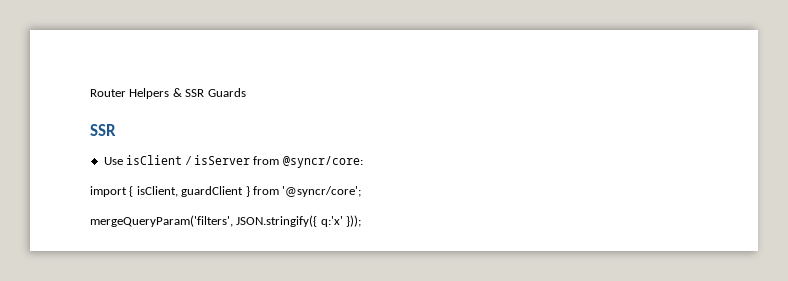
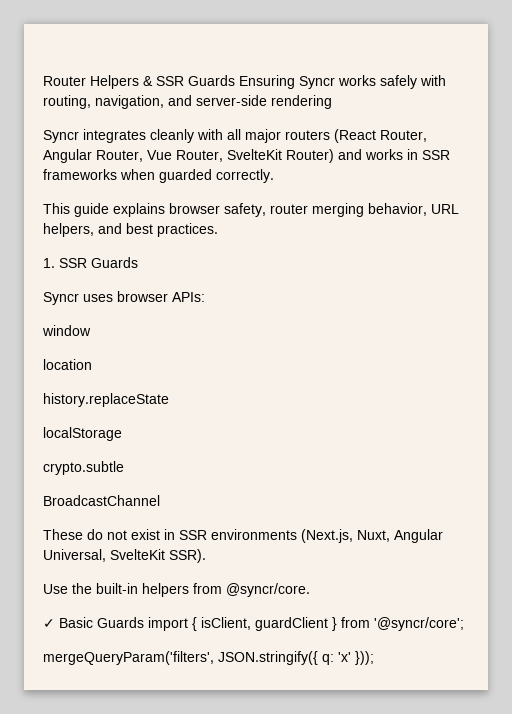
- Router Helpers & SSR Guards
- SSR
- Use isClient / isServer from @syncr/core:
- import { isClient, guardClient } from '@syncr/core';
+ Router Helpers & SSR Guards Ensuring Syncr works safely with routing, navigation, and server-side rendering
+ Syncr integrates cleanly with all major routers (React Router, Angular Router, Vue Router, SvelteKit Router) and works in SSR frameworks when guarded correctly.
+ This guide explains browser safety, router merging behavior, URL helpers, and best practices.
+ 1. SSR Guards
+ Syncr uses browser APIs:
+ window
+ location
+ history.replaceState
+ localStorage
+ crypto.subtle
+ BroadcastChannel
+ These do not exist in SSR environments (Next.js, Nuxt, Angular Universal, SvelteKit SSR).
+ Use the built-in helpers from @syncr/core.
+ ✓ Basic Guards import { isClient, guardClient } from '@syncr/core';
- mergeQueryParam('filters', JSON.stringify({ q:'x' }));
+ mergeQueryParam('filters', JSON.stringify({ q: 'x' }));

